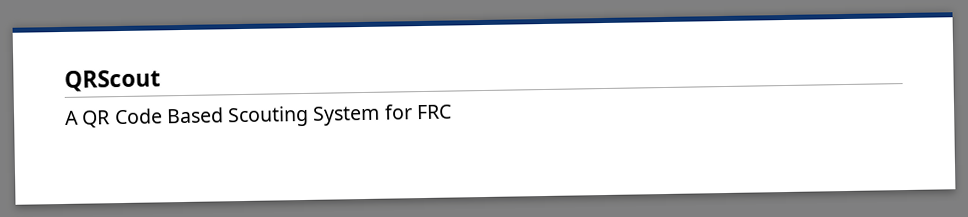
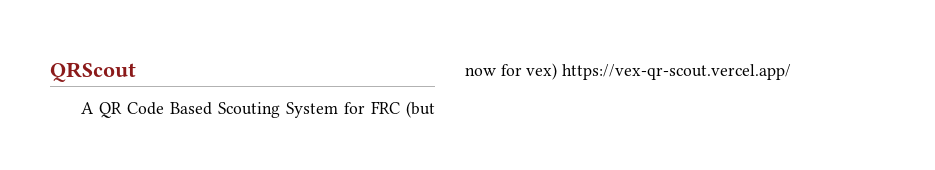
- A QR Code Based Scouting System for FRC
+ A QR Code Based Scouting System for FRC (but now for vex) https://vex-qr-scout.vercel.app/

